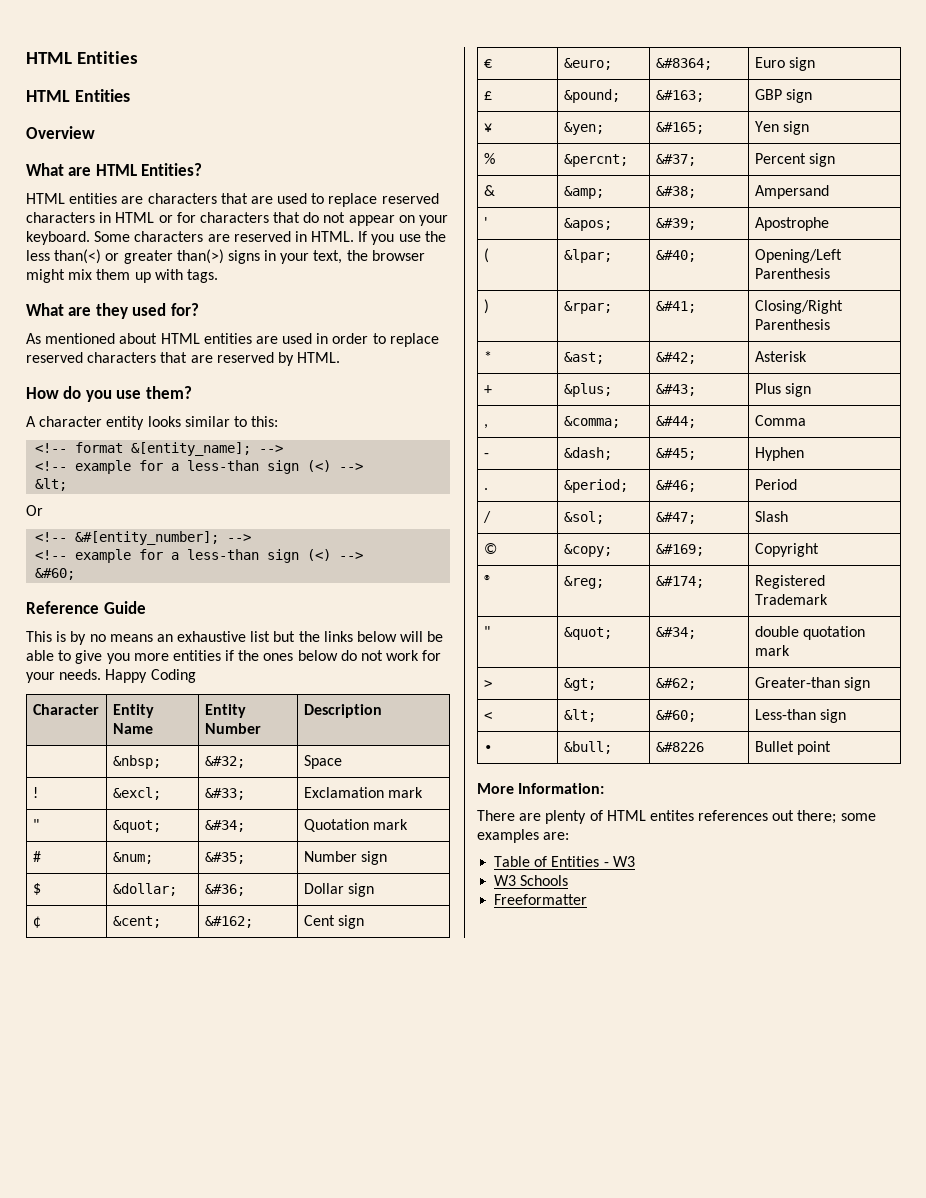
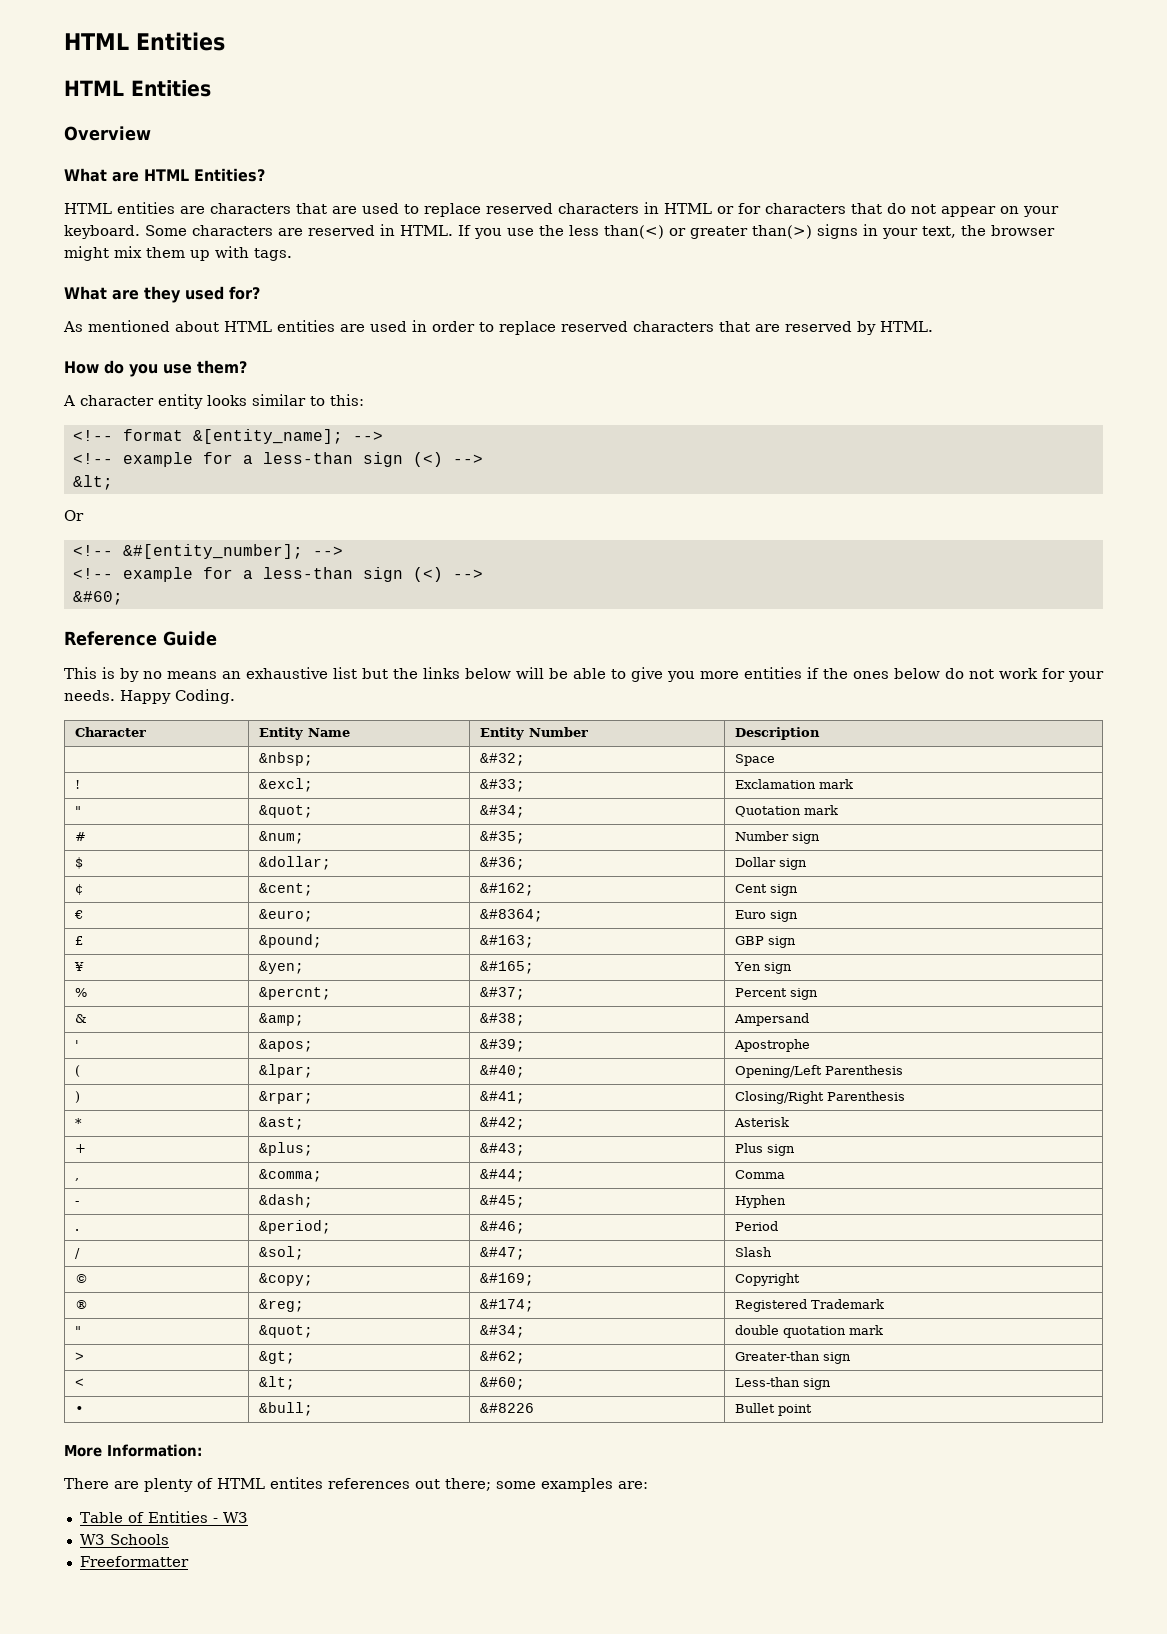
- Happy Coding
+ Happy Coding.

